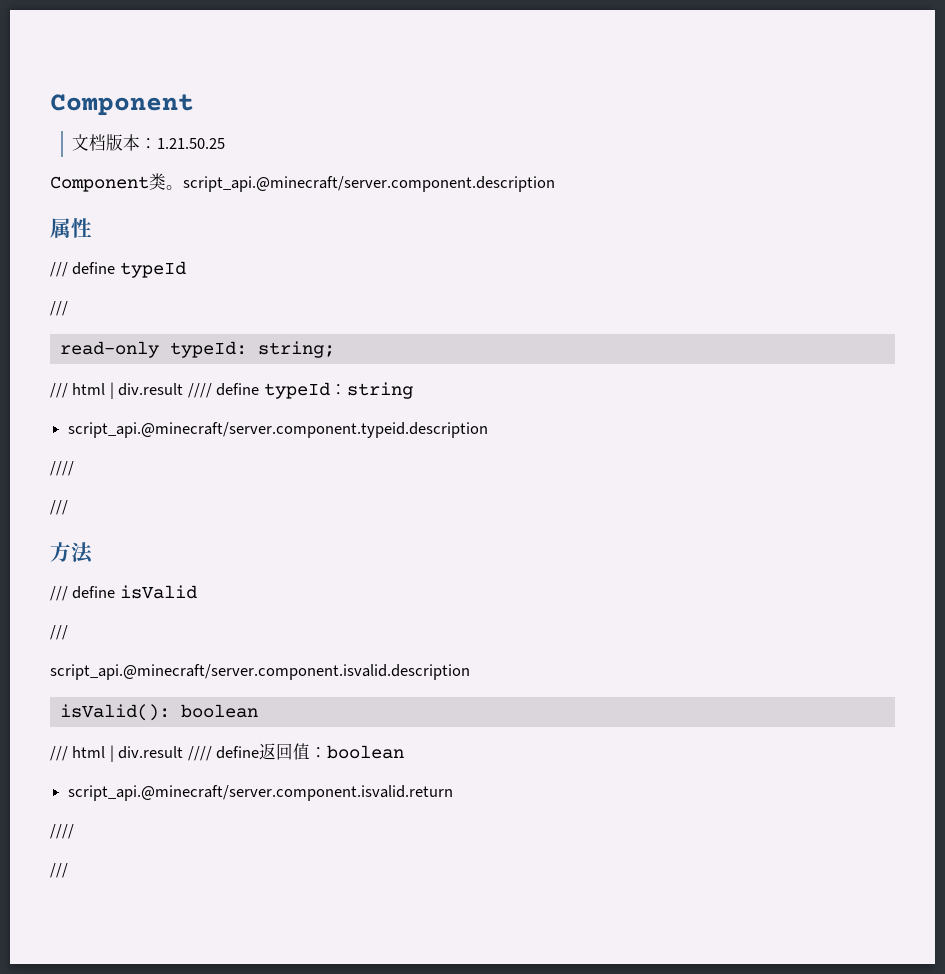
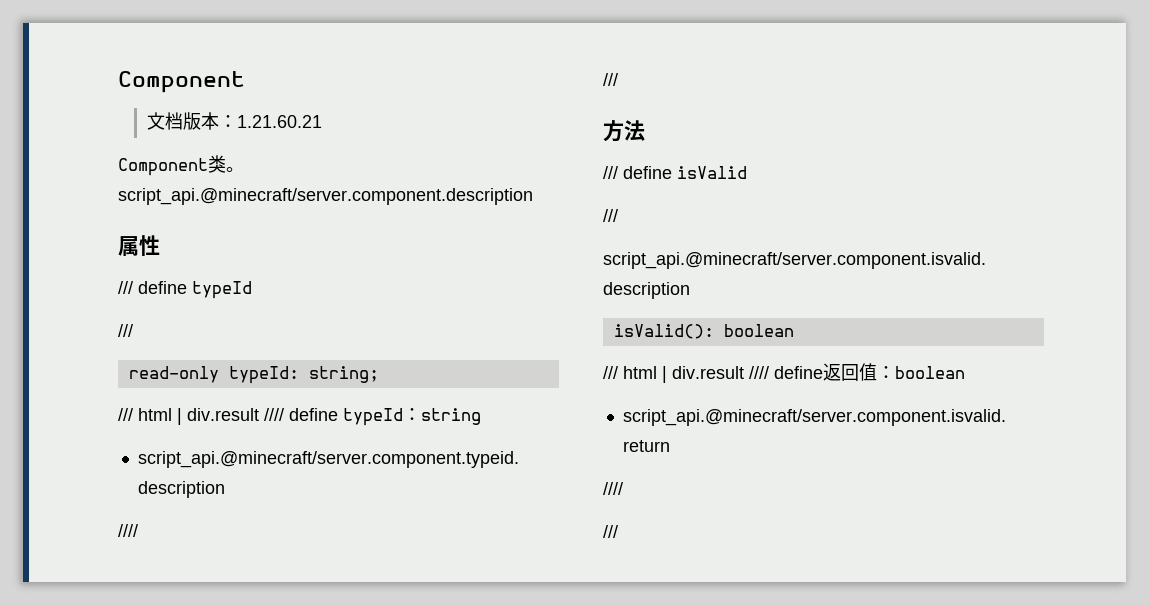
- 文档版本：1.21.50.25
+ 文档版本：1.21.60.21

